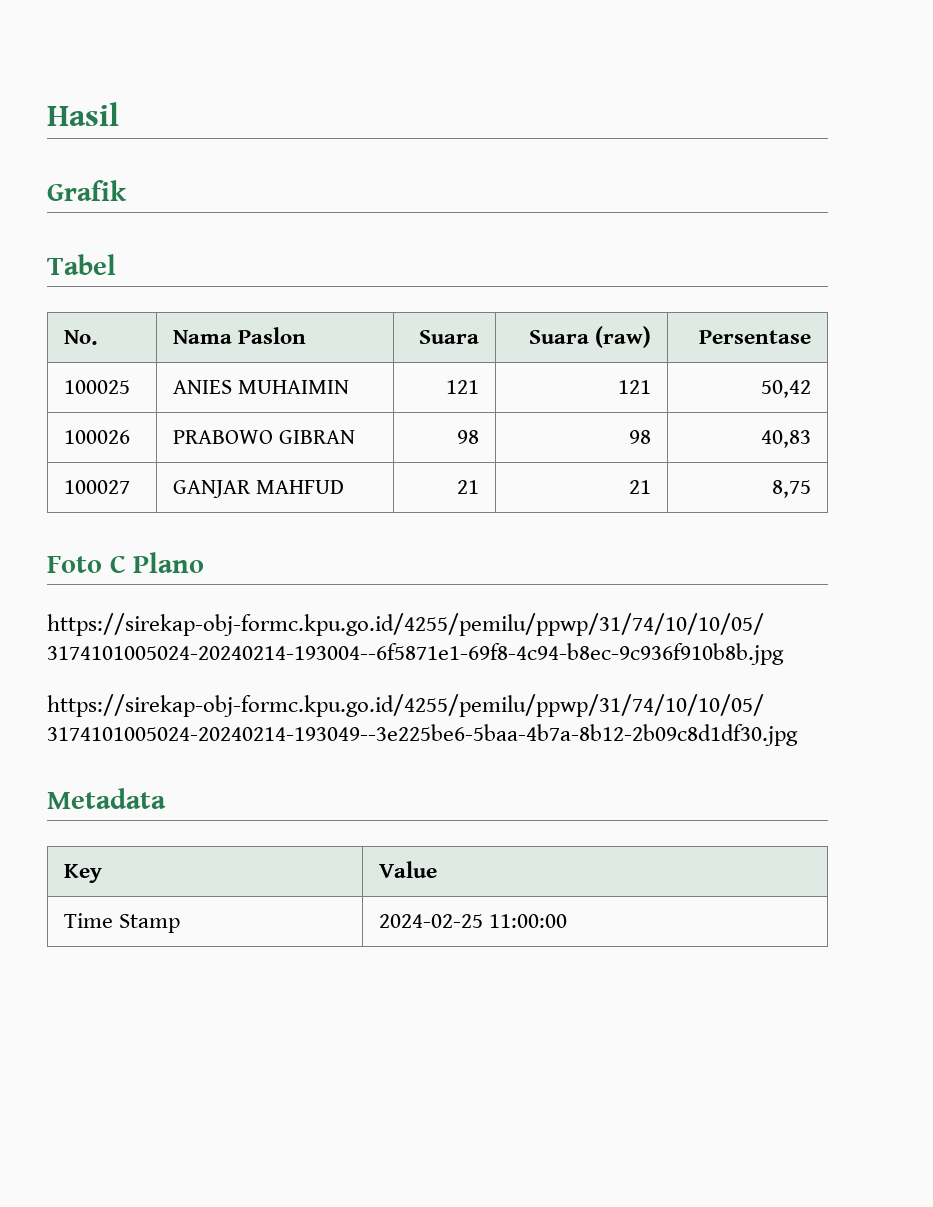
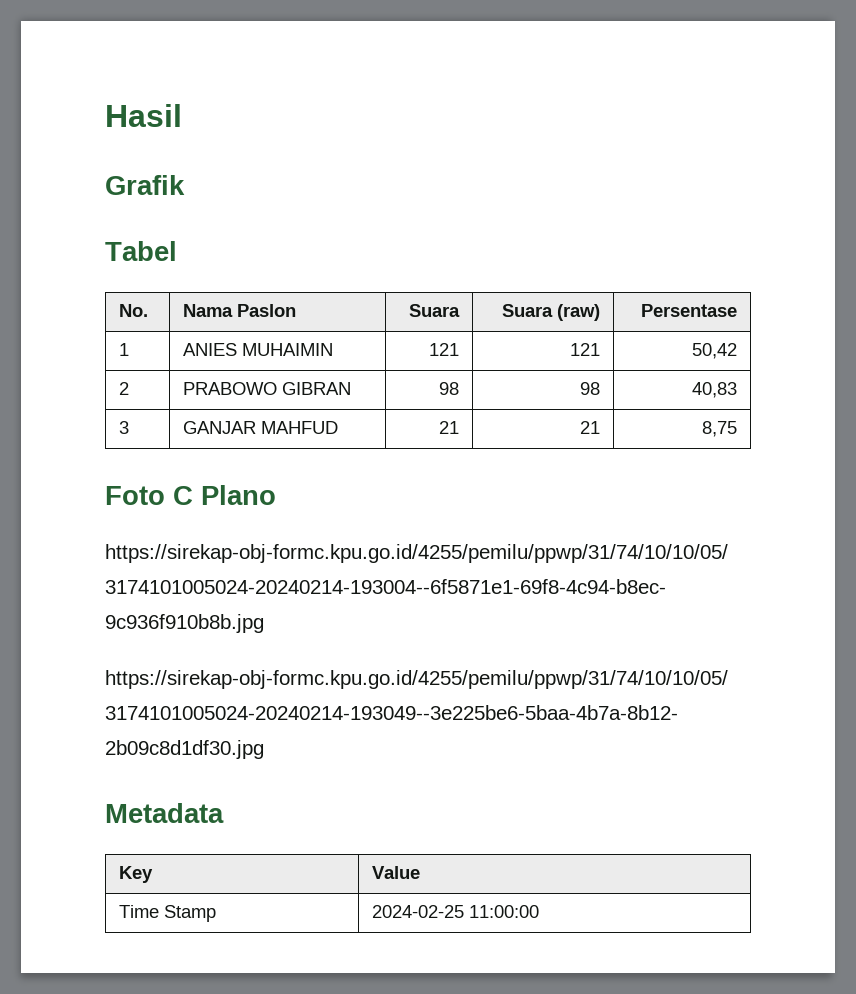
- 100025 | ANIES MUHAIMIN | 121 | 121 | 50,42
+ 1 | ANIES MUHAIMIN | 121 | 121 | 50,42
- 100026 | PRABOWO GIBRAN | 98 | 98 | 40,83
+ 2 | PRABOWO GIBRAN | 98 | 98 | 40,83
- 100027 | GANJAR MAHFUD | 21 | 21 | 8,75
+ 3 | GANJAR MAHFUD | 21 | 21 | 8,75

